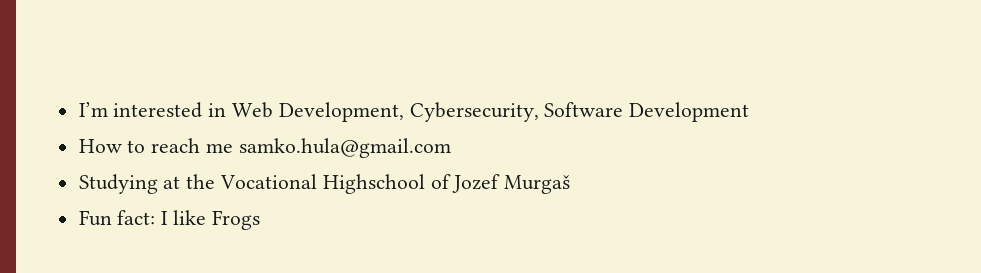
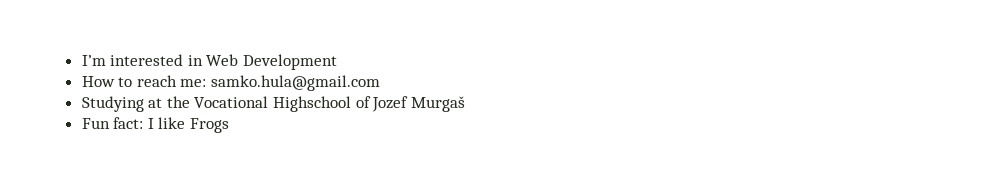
- I’m interested in Web Development, Cybersecurity, Software Development
+ I’m interested in Web Development
- How to reach me samko.hula@gmail.com
+ How to reach me: samko.hula@gmail.com

